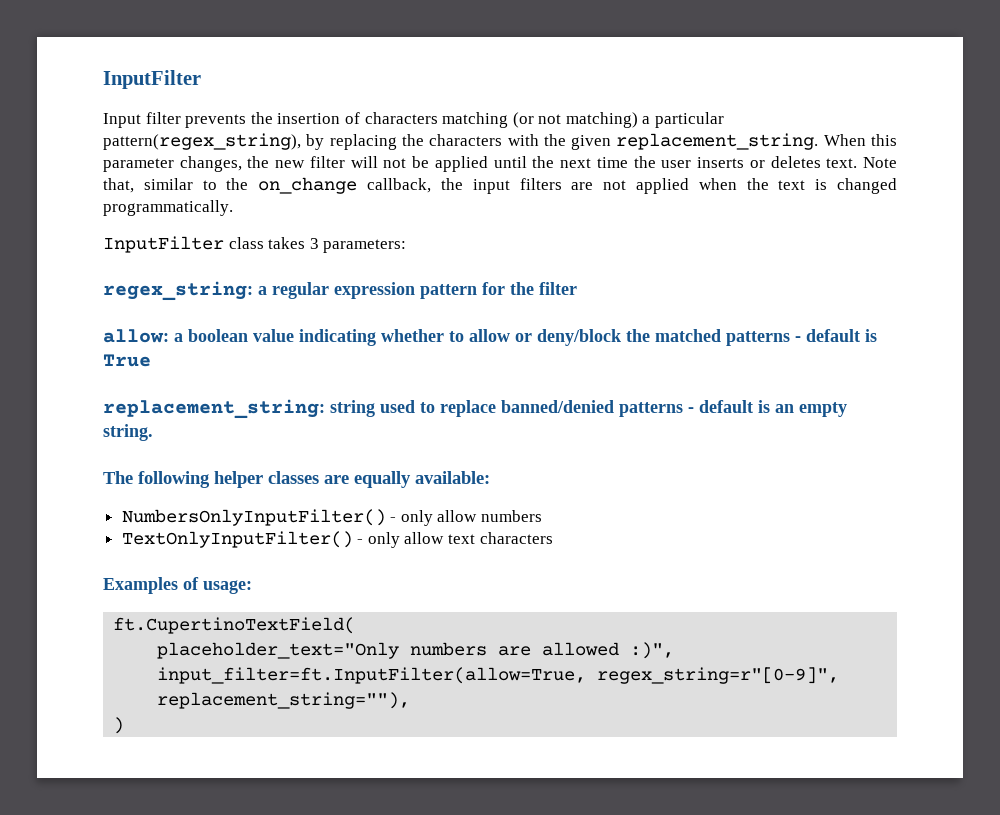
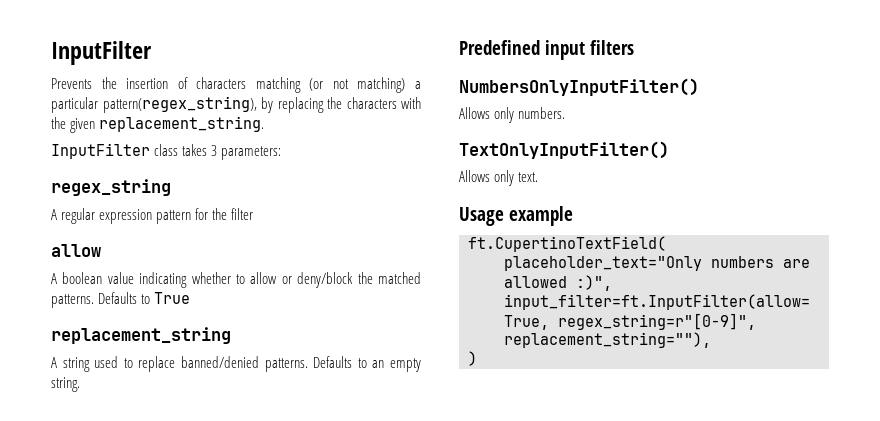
- Input filter prevents the insertion of characters matching (or not matching) a particular pattern(regex_string), by replacing the characters with the given replacement_string. When this parameter changes, the new filter will not be applied until the next time the user inserts or deletes text. Note that, similar to the on_change callback, the input filters are not applied when the text is changed programmatically.
+ Prevents the insertion of characters matching (or not matching) a particular pattern(regex_string), by replacing the characters with the given replacement_string.
- regex_string: a regular expression pattern for the filter
- allow: a boolean value indicating whether to allow or deny/block the matched patterns - default is True
+ regex_string
+ A regular expression pattern for the filter
+ allow
+ A boolean value indicating whether to allow or deny/block the matched patterns. Defaults to True
- replacement_string: string used to replace banned/denied patterns - default is an empty string.
+ replacement_string
+ A string used to replace banned/denied patterns. Defaults to an empty string.
- The following helper classes are equally available:
- NumbersOnlyInputFilter() - only allow numbers
- TextOnlyInputFilter() - only allow text characters
- Examples of usage:
+ Predefined input filters
+ NumbersOnlyInputFilter()
+ Allows only numbers.
+ TextOnlyInputFilter()
+ Allows only text.
+ Usage example

